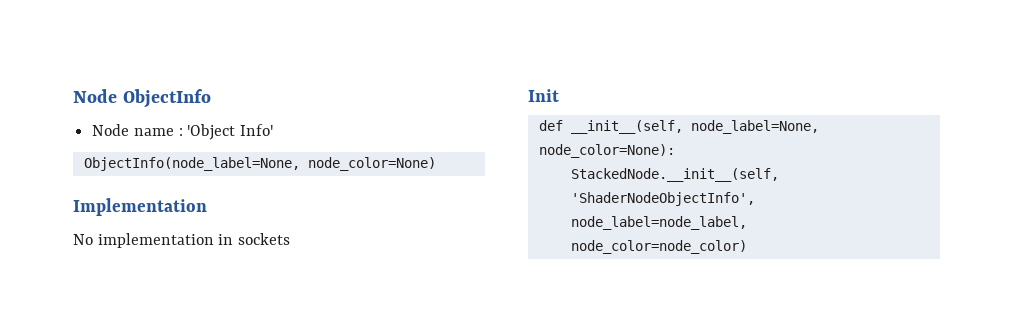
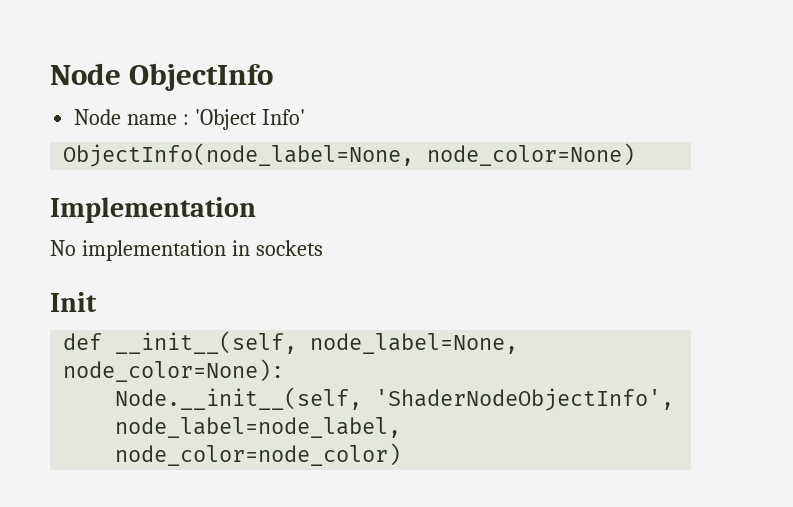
- StackedNode.__init__(self, 'ShaderNodeObjectInfo', node_label=node_label, node_color=node_color)
+ Node.__init__(self, 'ShaderNodeObjectInfo', node_label=node_label, node_color=node_color)

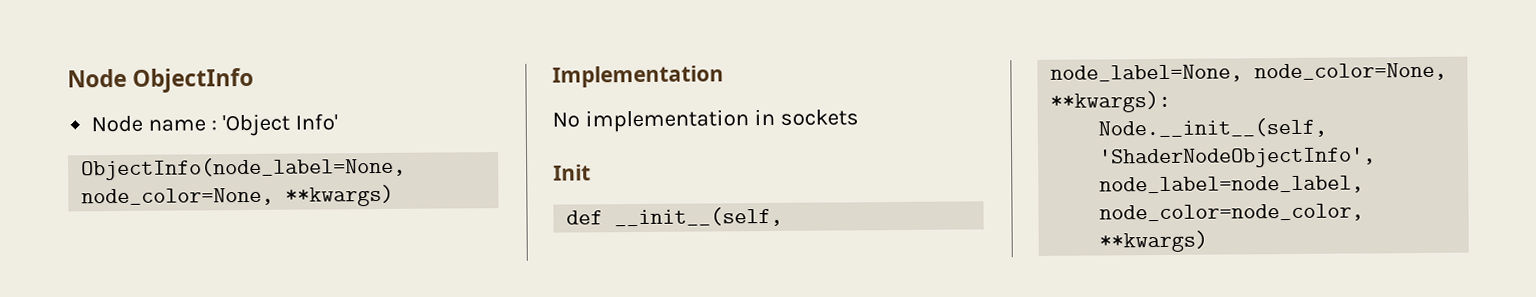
- ObjectInfo(node_label=None, node_color=None)
+ ObjectInfo(node_label=None, node_color=None, **kwargs)
- def __init__(self, node_label=None, node_color=None):
+ def __init__(self, node_label=None, node_color=None, **kwargs):
- Node.__init__(self, 'ShaderNodeObjectInfo', node_label=node_label, node_color=node_color)
+ Node.__init__(self, 'ShaderNodeObjectInfo', node_label=node_label, node_color=node_color, **kwargs)

